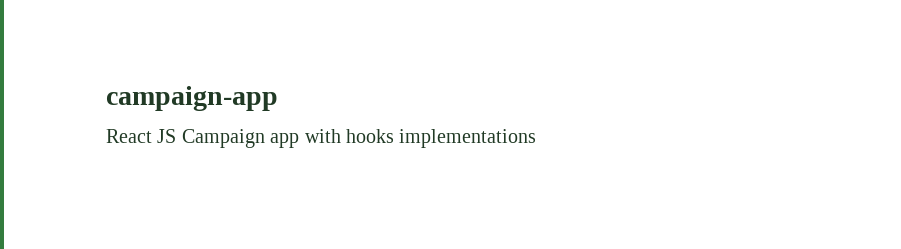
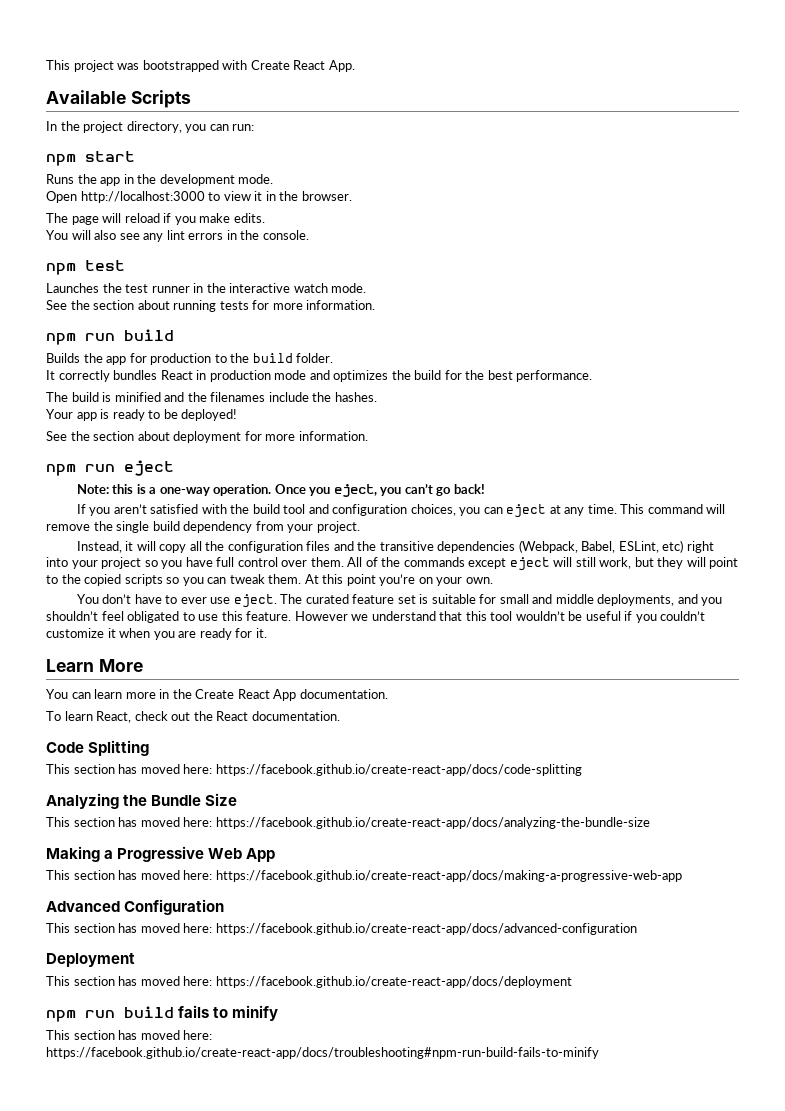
- campaign-app
- React JS Campaign app with hooks implementations
+ This project was bootstrapped with Create React App.
+ Available Scripts
+ In the project directory, you can run:
+ npm start
+ Runs the app in the development mode.
+ Open http://localhost:3000 to view it in the browser.
+ The page will reload if you make edits.
+ You will also see any lint errors in the console.
+ npm test
+ Launches the test runner in the interactive watch mode.
+ See the section about running tests for more information.
+ npm run build
+ Builds the app for production to the build folder.
+ It correctly bundles React in production mode and optimizes the build for the best performance.
+ The build is minified and the filenames include the hashes.
+ Your app is ready to be deployed!
+ See the section about deployment for more information.
+ npm run eject
+ Note: this is a one-way operation. Once you eject, you can’t go back!
+ If you aren’t satisfied with the build tool and configuration choices, you can eject at any time. This command will remove the single build dependency from your project.
+ Instead, it will copy all the configuration files and the transitive dependencies (Webpack, Babel, ESLint, etc) right into your project so you have full control over them. All of the commands except eject will still work, but they will point to the copied scripts so you can tweak them. At this point you’re on your own.
+ You don’t have to ever use eject. The curated feature set is suitable for small and middle deployments, and you shouldn’t feel obligated to use this feature. However we understand that this tool wouldn’t be useful if you couldn’t customize it when you are ready for it.
+ Learn More
+ You can learn more in the Create React App documentation.
+ To learn React, check out the React documentation.
+ Code Splitting
+ This section has moved here: https://facebook.github.io/create-react-app/docs/code-splitting
+ Analyzing the Bundle Size
+ This section has moved here: https://facebook.github.io/create-react-app/docs/analyzing-the-bundle-size
+ Making a Progressive Web App
+ This section has moved here: https://facebook.github.io/create-react-app/docs/making-a-progressive-web-app
+ Advanced Configuration
+ This section has moved here: https://facebook.github.io/create-react-app/docs/advanced-configuration
+ Deployment
+ This section has moved here: https://facebook.github.io/create-react-app/docs/deployment
+ npm run build fails to minify
+ This section has moved here: https://facebook.github.io/create-react-app/docs/troubleshooting#npm-run-build-fails-to-minify

